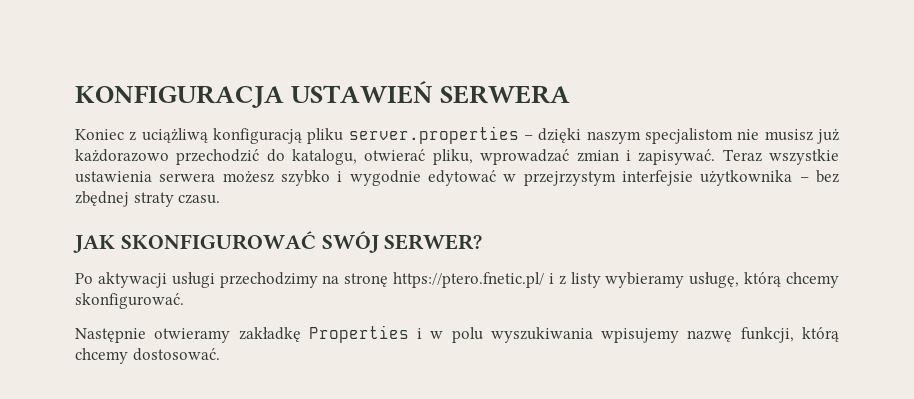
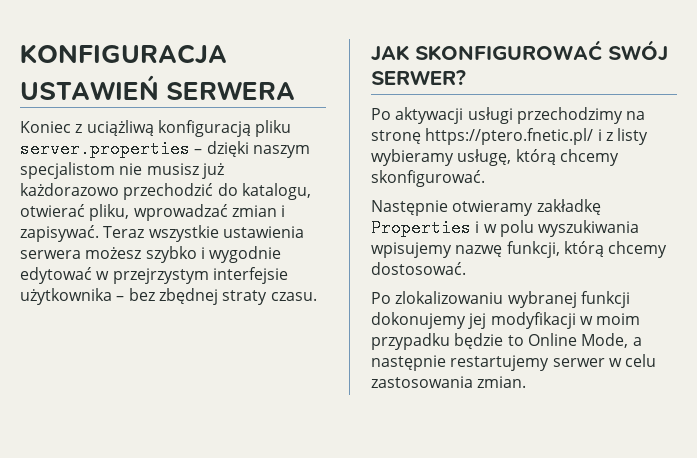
+ Po zlokalizowaniu wybranej funkcji dokonujemy jej modyfikacji w moim przypadku będzie to Online Mode, a następnie restartujemy serwer w celu zastosowania zmian.

